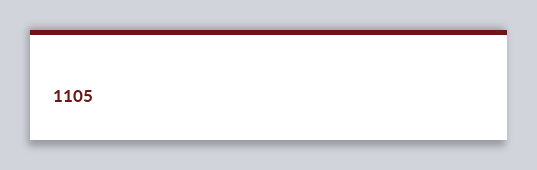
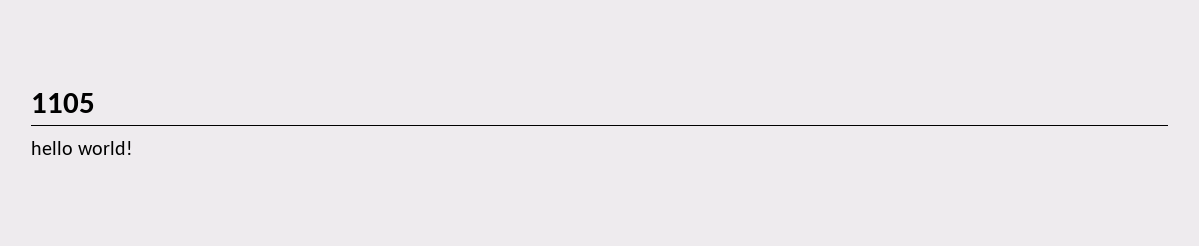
+ hello world!

